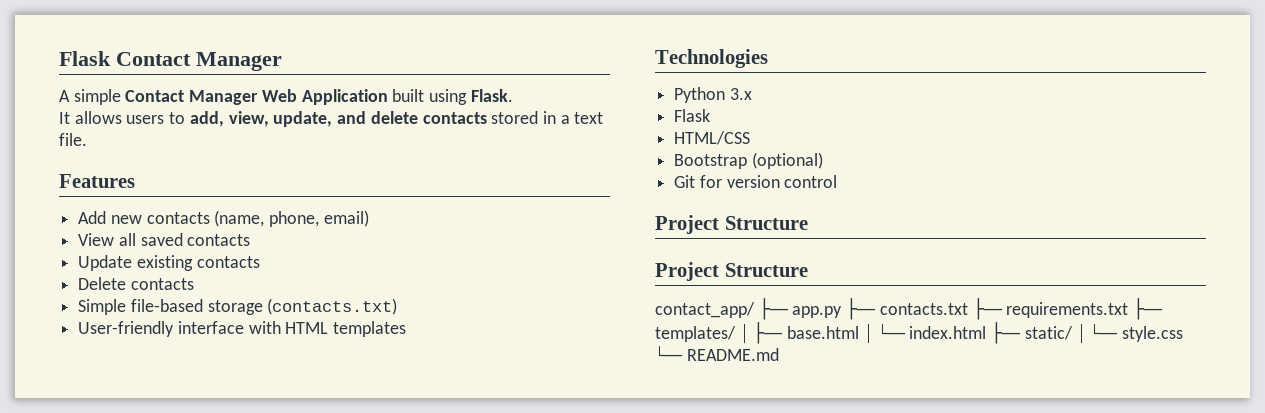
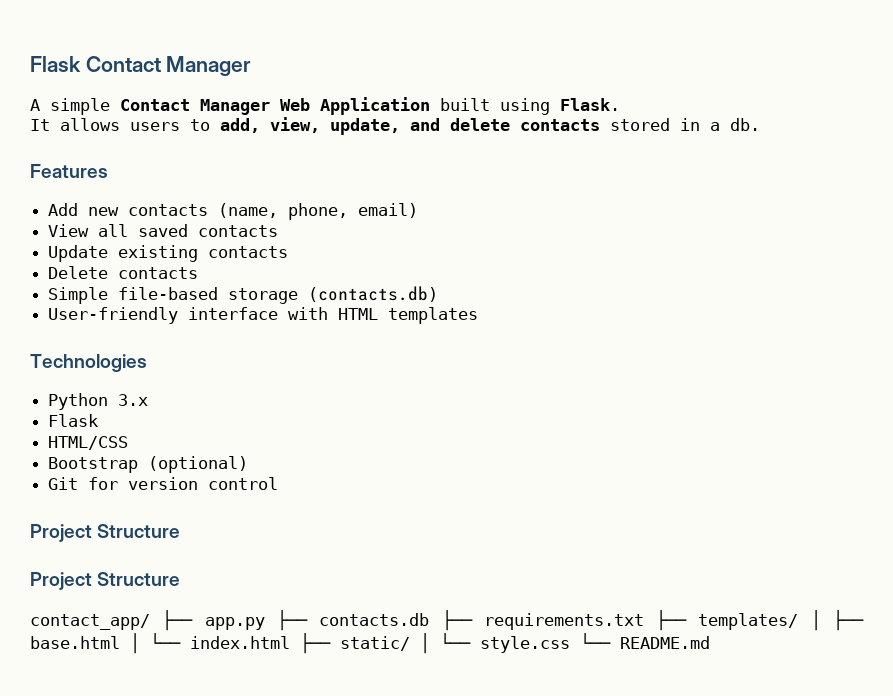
- It allows users to add, view, update, and delete contacts stored in a text file.
+ It allows users to add, view, update, and delete contacts stored in a db.
- Simple file-based storage (contacts.txt)
+ Simple file-based storage (contacts.db)
- contact_app/ ├── app.py ├── contacts.txt ├── requirements.txt ├── templates/ │ ├── base.html │ └── index.html ├── static/ │ └── style.css └── README.md
+ contact_app/ ├── app.py ├── contacts.db ├── requirements.txt ├── templates/ │ ├── base.html │ └── index.html ├── static/ │ └── style.css └── README.md

